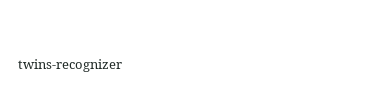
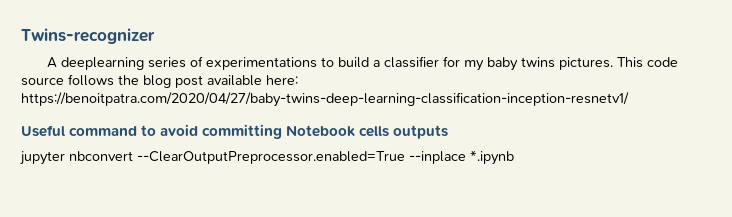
- twins-recognizer
+ Twins-recognizer
+ A deeplearning series of experimentations to build a classifier for my baby twins pictures. This code source follows the blog post available here: https://benoitpatra.com/2020/04/27/baby-twins-deep-learning-classification-inception-resnetv1/
+ Useful command to avoid committing Notebook cells outputs
+ jupyter nbconvert --ClearOutputPreprocessor.enabled=True --inplace *.ipynb

